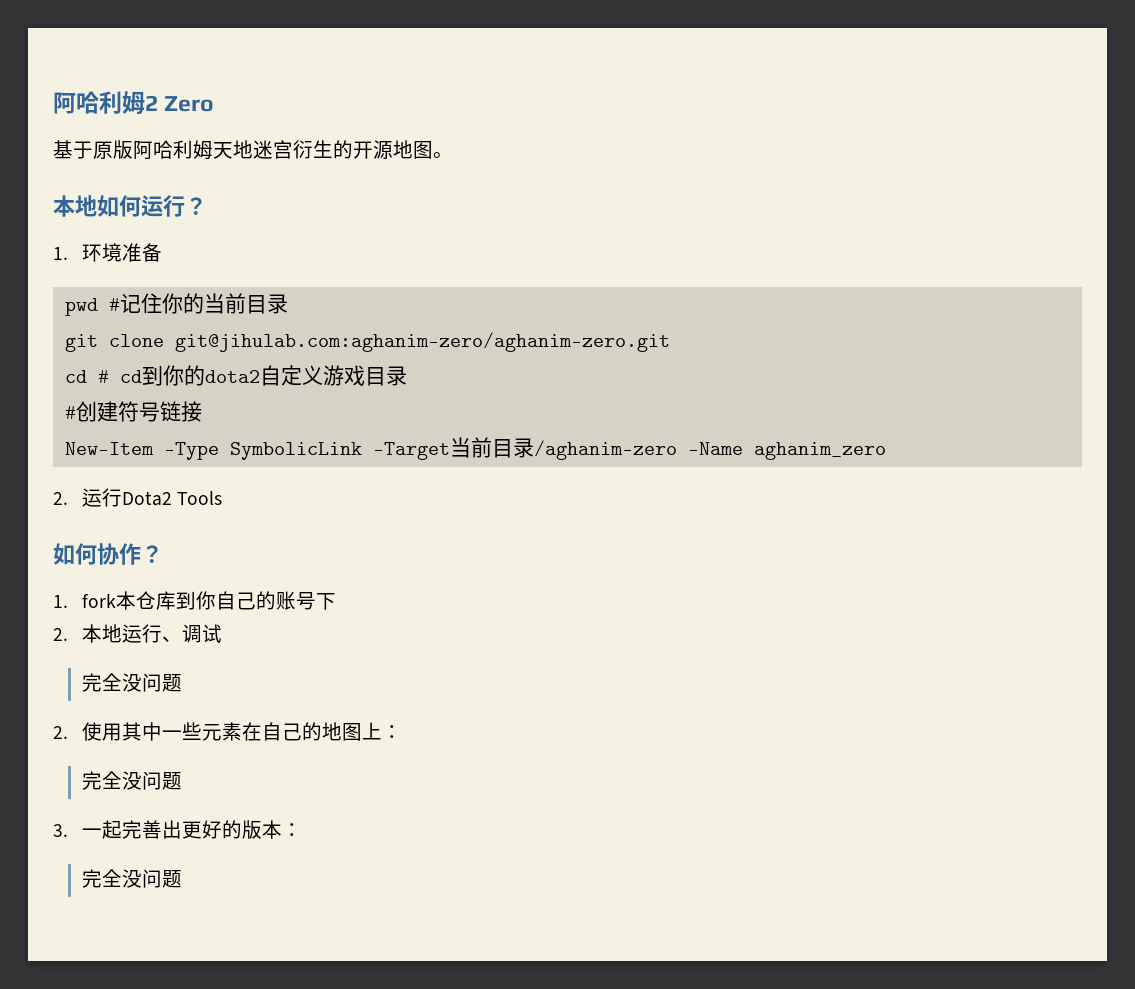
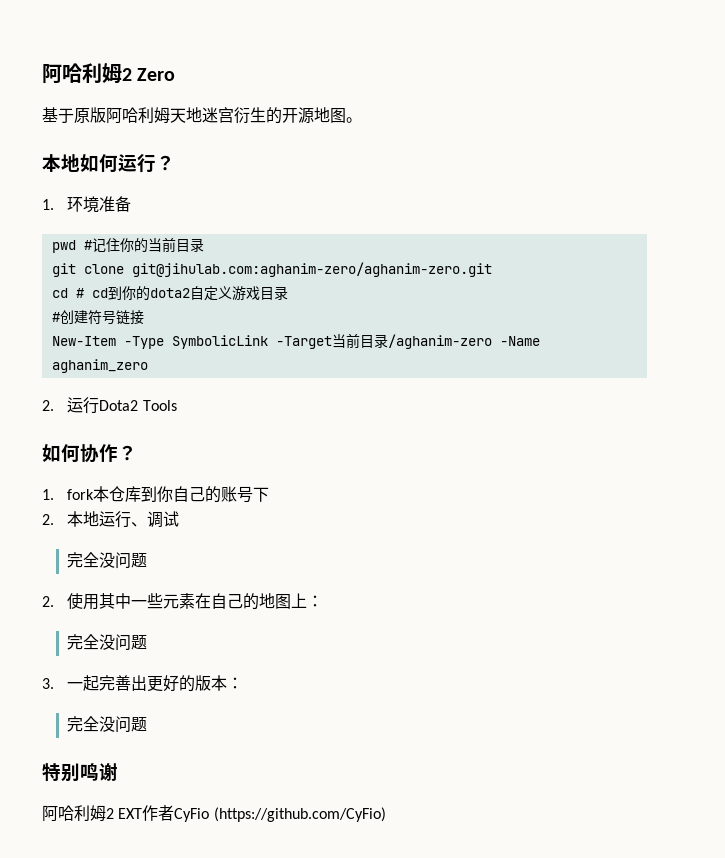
+ 特别鸣谢
+ 阿哈利姆2 EXT作者CyFio (https://github.com/CyFio)

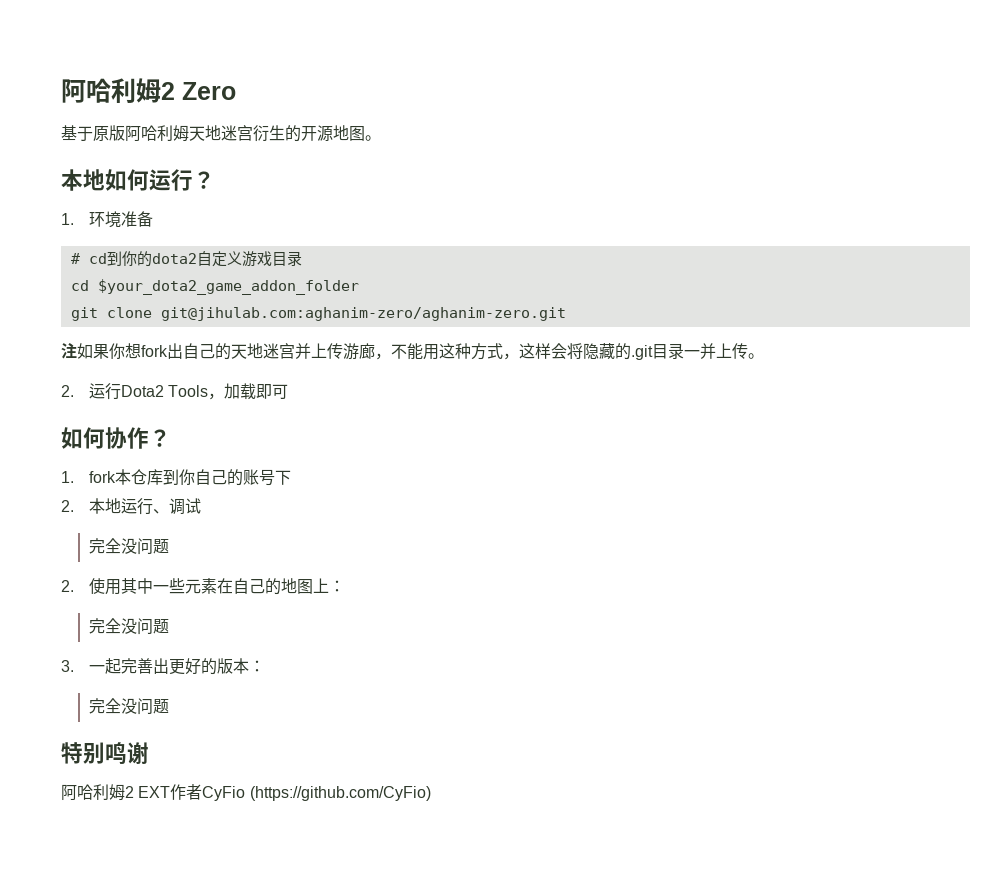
- pwd #记住你的当前目录
- git clone git@jihulab.com:aghanim-zero/aghanim-zero.git
- cd # cd到你的dota2自定义游戏目录
+ # cd到你的dota2自定义游戏目录
- #创建符号链接
- New-Item -Type SymbolicLink -Target当前目录/aghanim-zero -Name aghanim_zero
+ cd $your_dota2_game_addon_folder
+ git clone git@jihulab.com:aghanim-zero/aghanim-zero.git
+ 注如果你想fork出自己的天地迷宫并上传游廊，不能用这种方式，这样会将隐藏的.git目录一并上传。
- 2.运行Dota2 Tools
+ 2.运行Dota2 Tools，加载即可

